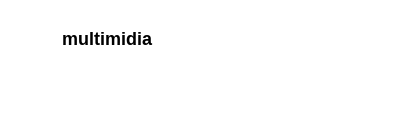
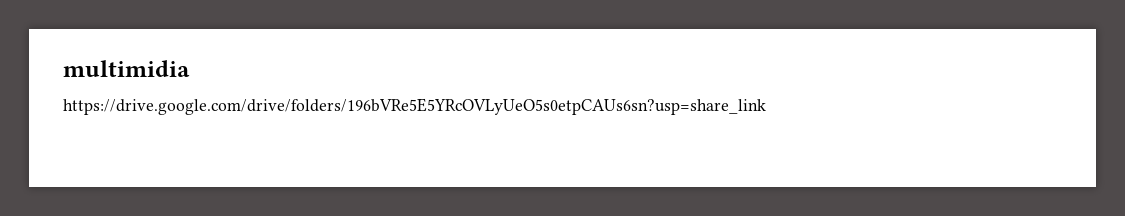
+ https://drive.google.com/drive/folders/196bVRe5E5YRcOVLyUeO5s0etpCAUs6sn?usp=share_link

